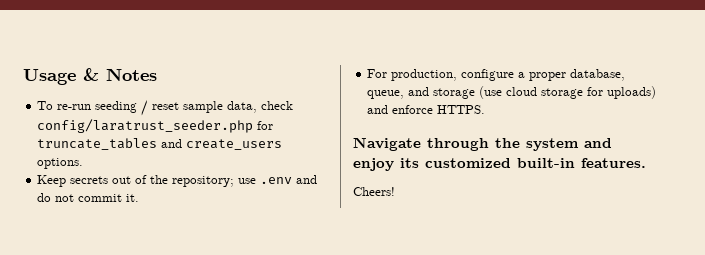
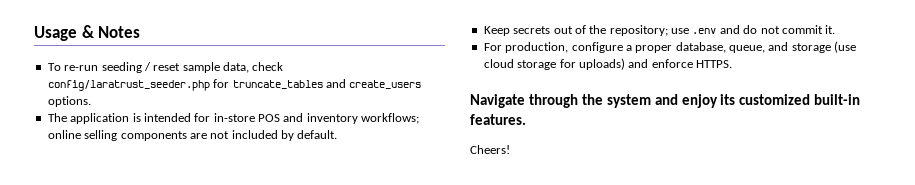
+ The application is intended for in-store POS and inventory workflows; online selling components are not included by default.

